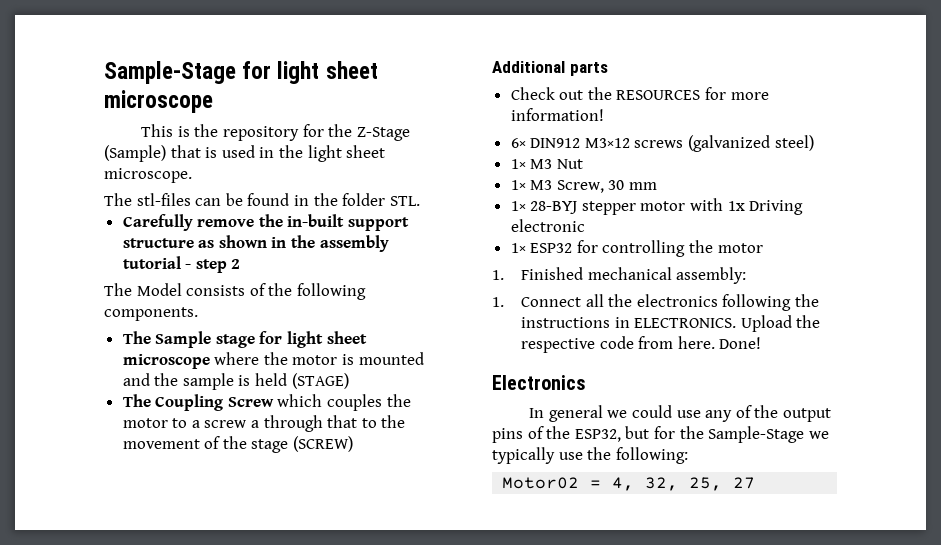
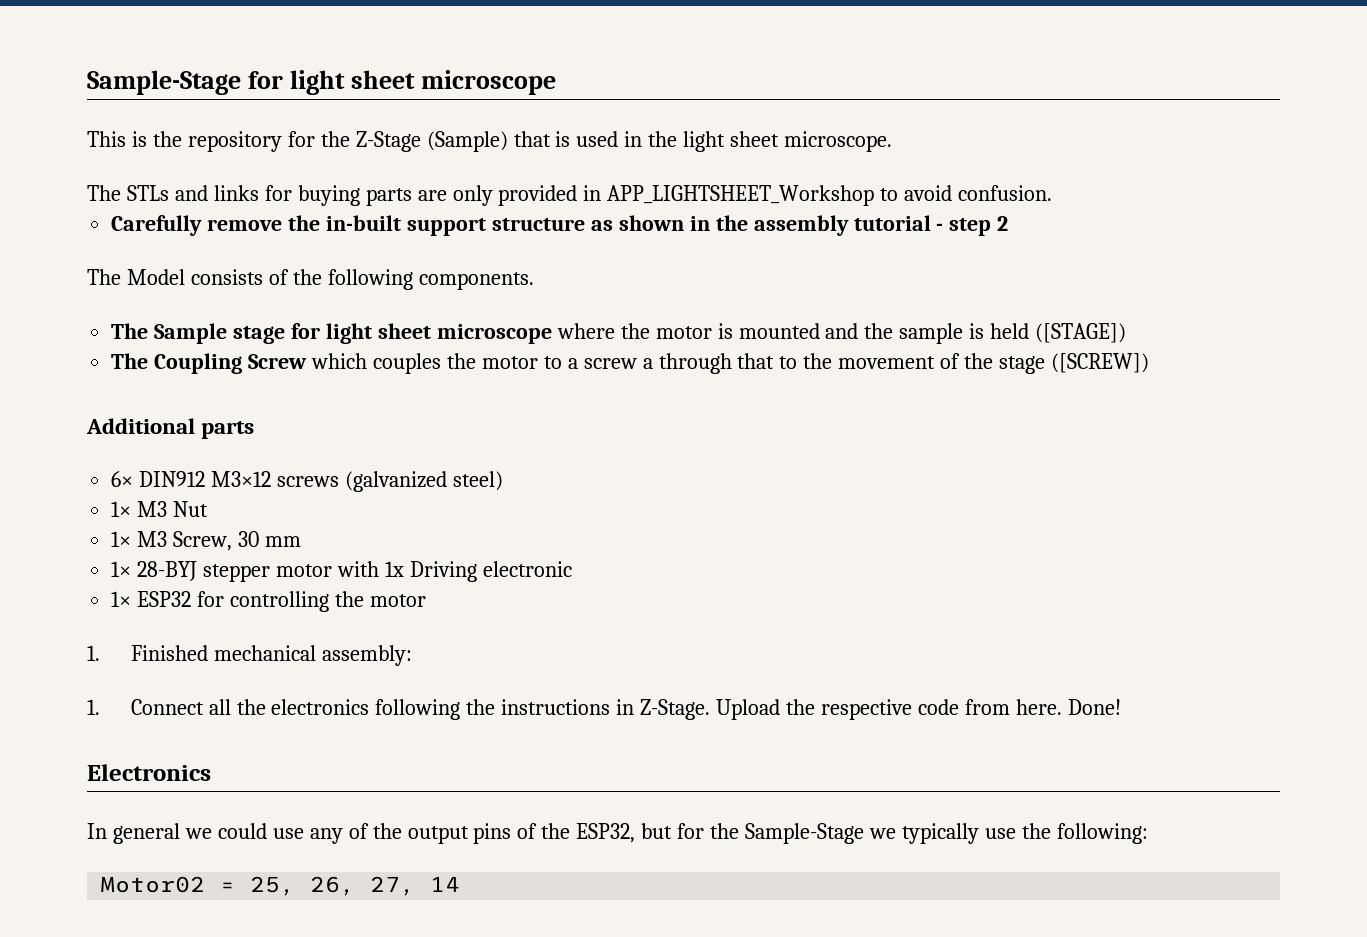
- The stl-files can be found in the folder STL.
+ The STLs and links for buying parts are only provided in APP_LIGHTSHEET_Workshop to avoid confusion.
- The Sample stage for light sheet microscope where the motor is mounted and the sample is held (STAGE)
+ The Sample stage for light sheet microscope where the motor is mounted and the sample is held ([STAGE])
- The Coupling Screw which couples the motor to a screw a through that to the movement of the stage (SCREW)
+ The Coupling Screw which couples the motor to a screw a through that to the movement of the stage ([SCREW])
- Check out the RESOURCES for more information!
- 1. Connect all the electronics following the instructions in ELECTRONICS.
+ 1. Connect all the electronics following the instructions in Z-Stage.
- Motor02 = 4, 32, 25, 27
+ Motor02 = 25, 26, 27, 14

